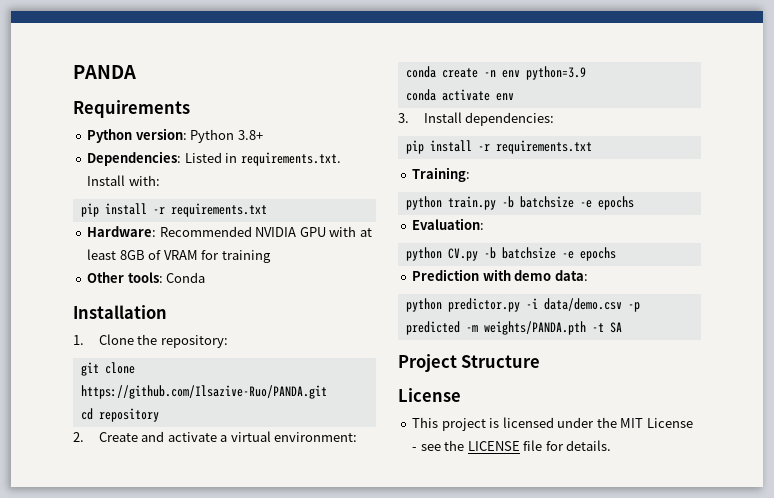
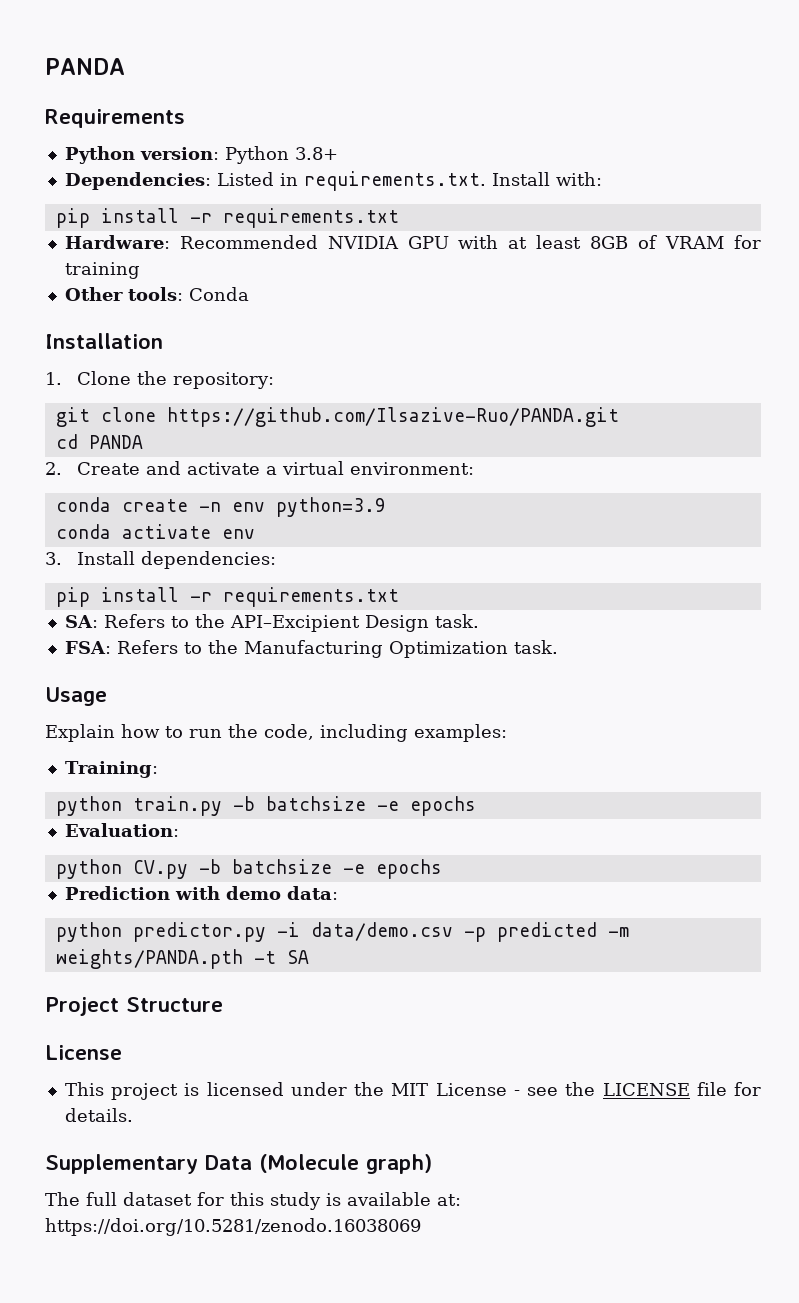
- cd repository
+ cd PANDA
+ SA: Refers to the API–Excipient Design task.
+ FSA: Refers to the Manufacturing Optimization task.
+ Usage
+ Explain how to run the code, including examples:
+ Supplementary Data (Molecule graph)
+ The full dataset for this study is available at: https://doi.org/10.5281/zenodo.16038069

